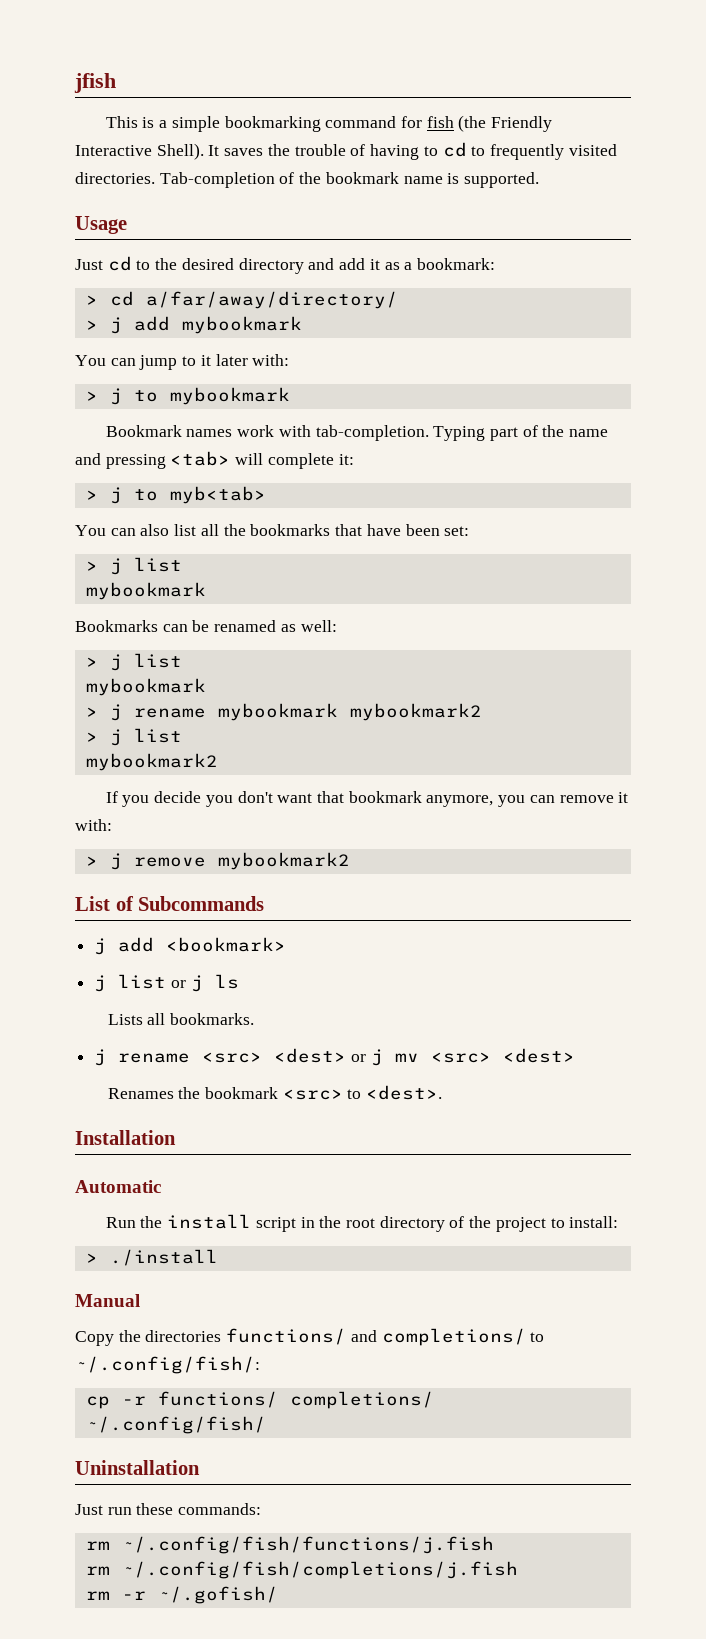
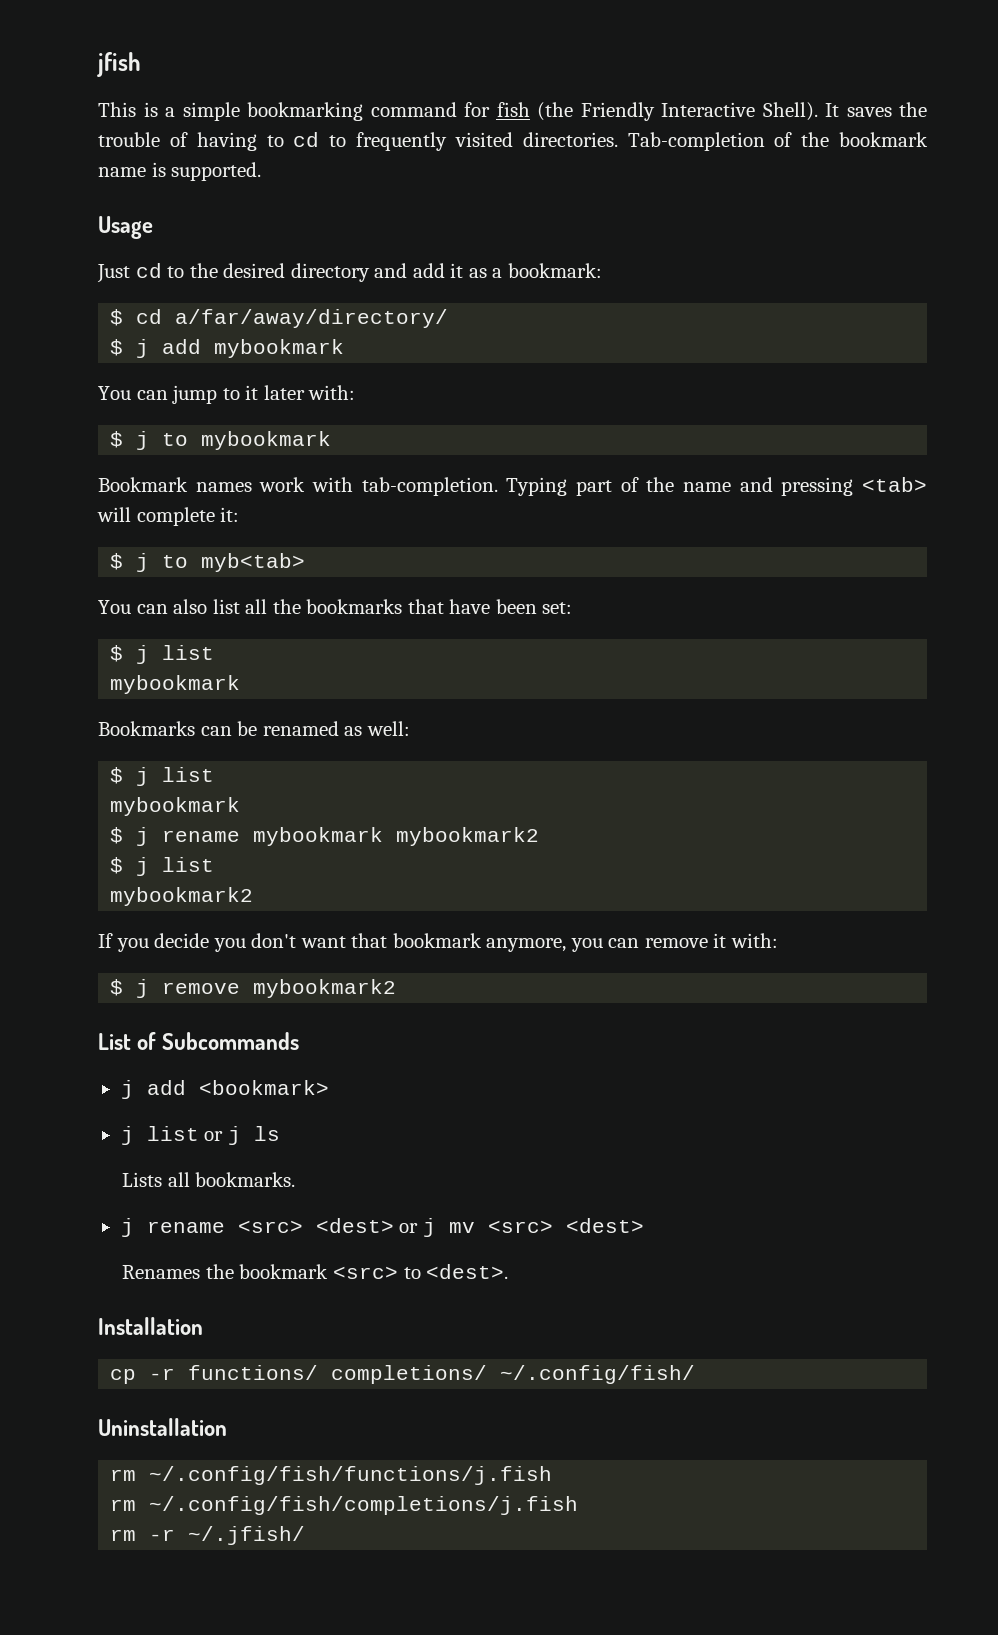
- > cd a/far/away/directory/
+ $ cd a/far/away/directory/
- > j add mybookmark
+ $ j add mybookmark
- > j to mybookmark
+ $ j to mybookmark
- > j to myb<tab>
+ $ j to myb<tab>
  You can also list all the bookmarks that have been set:
- > j list
+ $ j list
  Bookmarks can be renamed as well:
- > j list
+ $ j list
  mybookmark
- > j rename mybookmark mybookmark2
- > j list
+ $ j rename mybookmark mybookmark2
+ $ j list
- > j remove mybookmark2
+ $ j remove mybookmark2
- Automatic
- Run the install script in the root directory of the project to install:
- > ./install
- Manual
- Copy the directories functions/ and completions/ to ~/.config/fish/:
- Just run these commands:
- rm -r ~/.gofish/
+ rm -r ~/.jfish/

